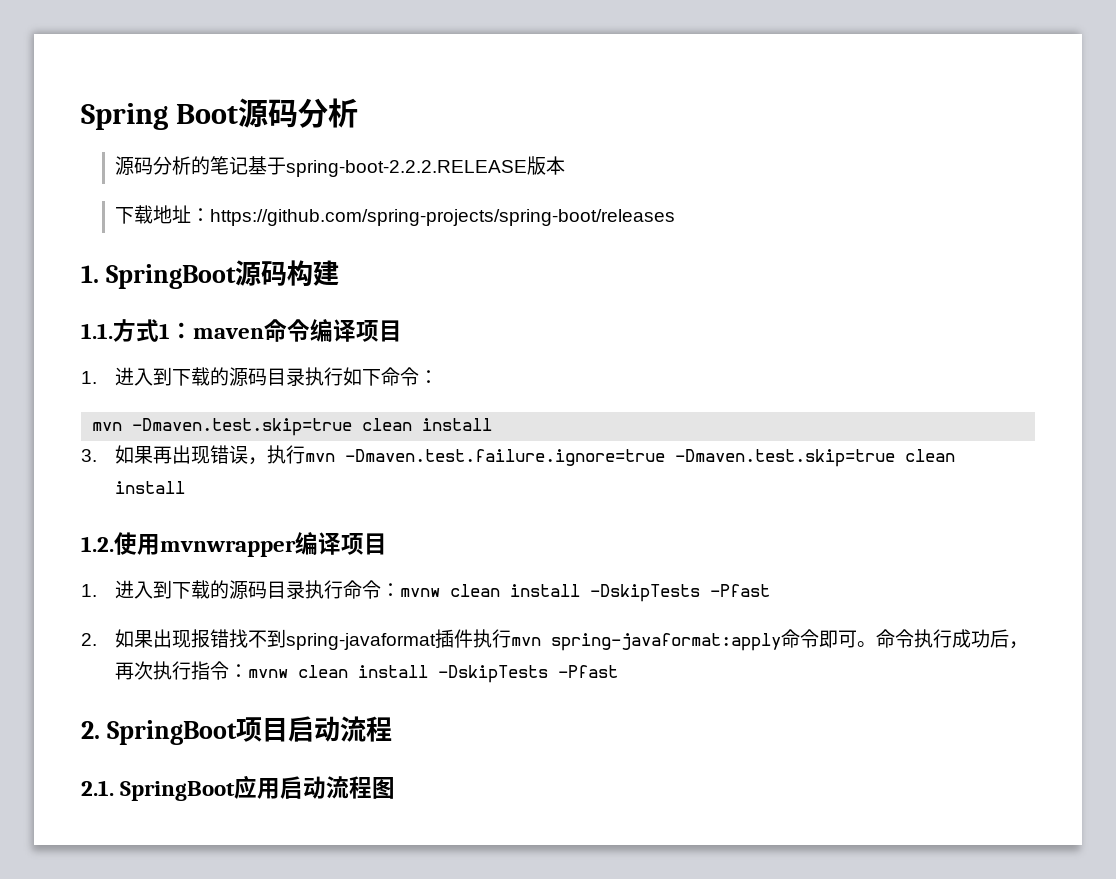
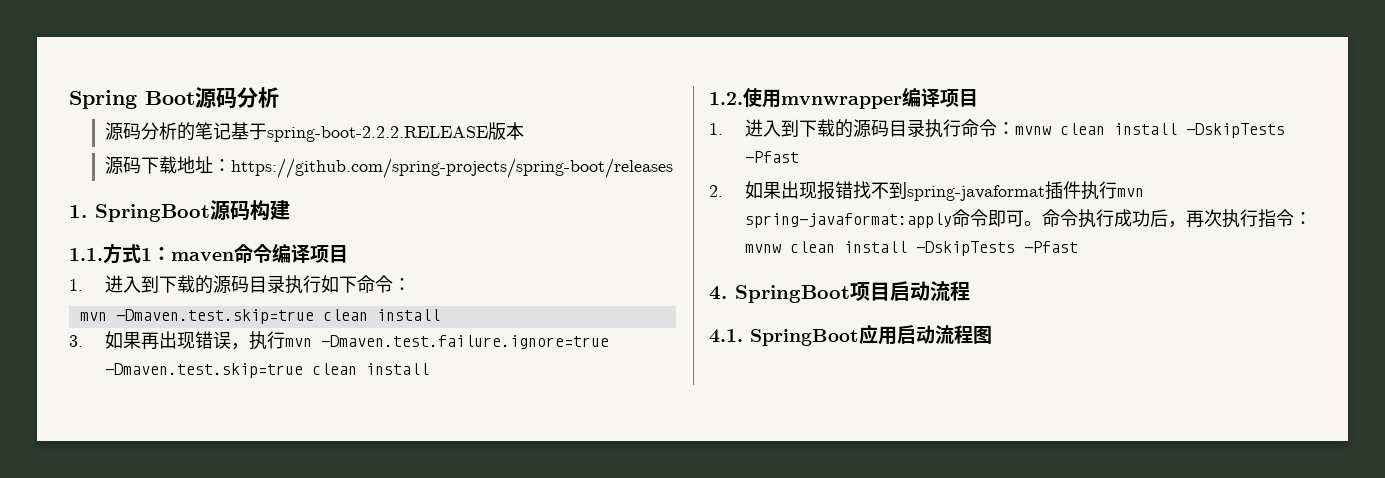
- 下载地址：https://github.com/spring-projects/spring-boot/releases
+ 源码下载地址：https://github.com/spring-projects/spring-boot/releases
- 2. SpringBoot项目启动流程
+ 4. SpringBoot项目启动流程
- 2.1. SpringBoot应用启动流程图
+ 4.1. SpringBoot应用启动流程图

